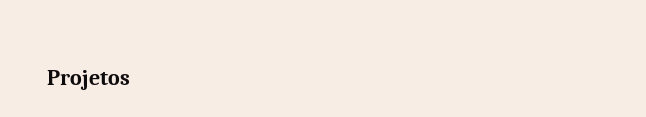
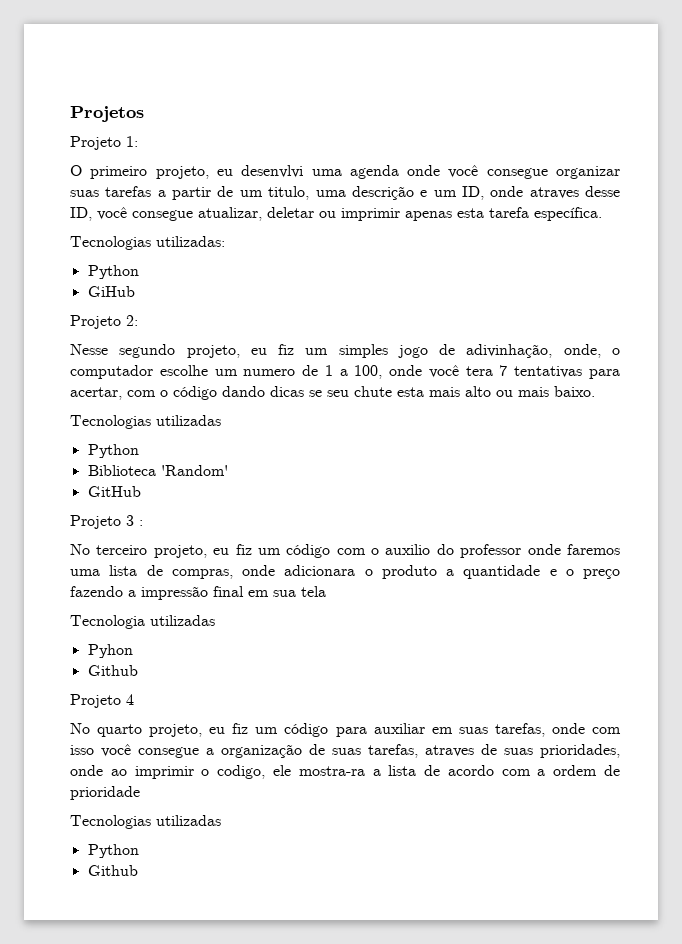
+ Projeto 1:
+ O primeiro projeto, eu desenvlvi uma agenda onde você consegue organizar suas tarefas a partir de um titulo, uma descrição e um ID, onde atraves desse ID, você consegue atualizar, deletar ou imprimir apenas esta tarefa específica.
+ Tecnologias utilizadas:
+ Python
+ GiHub
+ Projeto 2:
+ Nesse segundo projeto, eu fiz um simples jogo de adivinhação, onde, o computador escolhe um numero de 1 a 100, onde você tera 7 tentativas para acertar, com o código dando dicas se seu chute esta mais alto ou mais baixo.
+ Tecnologias utilizadas
+ Python
+ Biblioteca 'Random'
+ GitHub
+ Projeto 3 :
+ No terceiro projeto, eu fiz um código com o auxilio do professor onde faremos uma lista de compras, onde adicionara o produto a quantidade e o preço fazendo a impressão final em sua tela
+ Tecnologia utilizadas
+ Pyhon
+ Github
+ Projeto 4
+ No quarto projeto, eu fiz um código para auxiliar em suas tarefas, onde com isso você consegue a organização de suas tarefas, atraves de suas prioridades, onde ao imprimir o codigo, ele mostra-ra a lista de acordo com a ordem de prioridade
+ Tecnologias utilizadas
+ Python
+ Github

